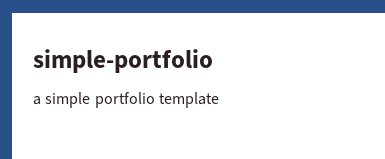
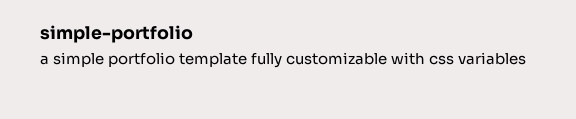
- a simple portfolio template
+ a simple portfolio template fully customizable with css variables

